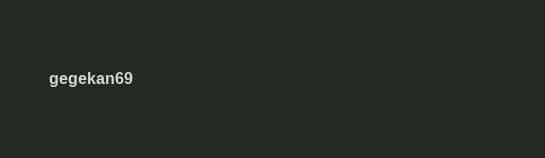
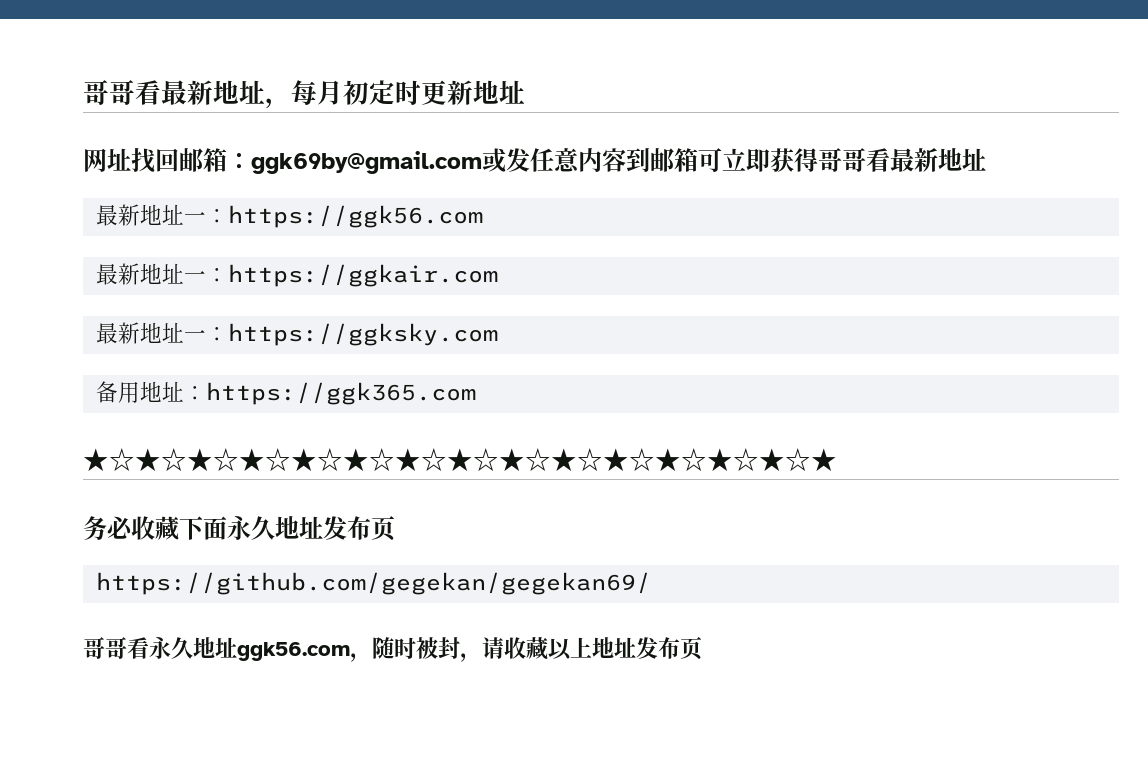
- gegekan69
+ 哥哥看最新地址，每月初定时更新地址
+ 网址找回邮箱：ggk69by@gmail.com或发任意内容到邮箱可立即获得哥哥看最新地址
+ 最新地址一：https://ggk56.com
+ 最新地址一：https://ggkair.com
+ 最新地址一：https://ggksky.com
+ 备用地址：https://ggk365.com
+ ★☆★☆★☆★☆★☆★☆★☆★☆★☆★☆★☆★☆★☆★☆★
+ 务必收藏下面永久地址发布页
+ https://github.com/gegekan/gegekan69/
+ 哥哥看永久地址ggk56.com，随时被封，请收藏以上地址发布页

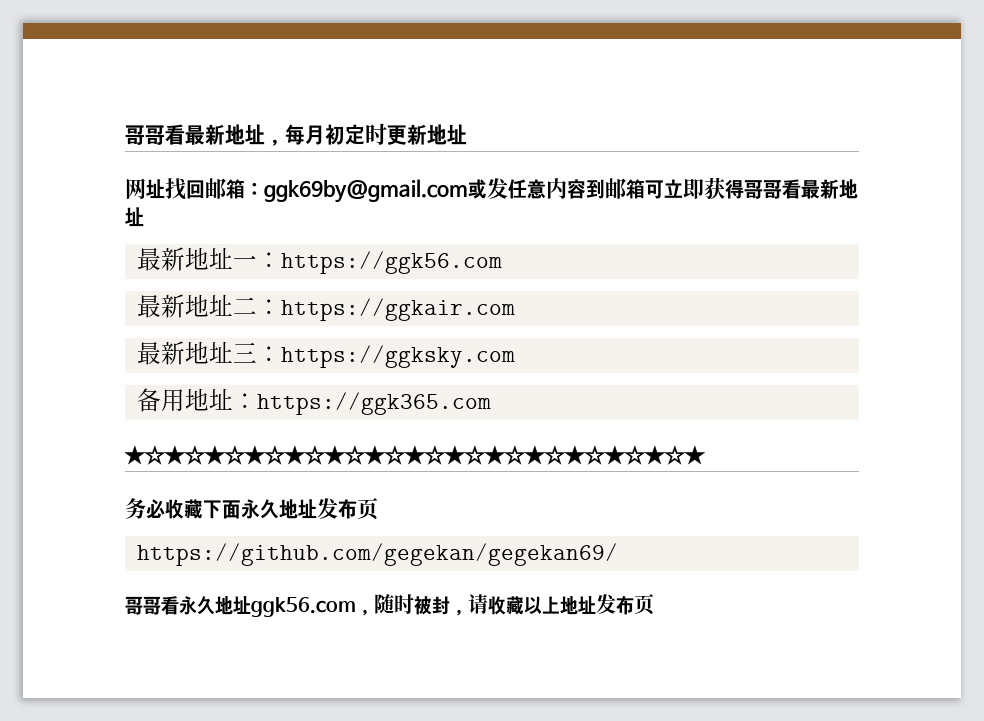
- 最新地址一：https://ggkair.com
+ 最新地址二：https://ggkair.com
- 最新地址一：https://ggksky.com
+ 最新地址三：https://ggksky.com

